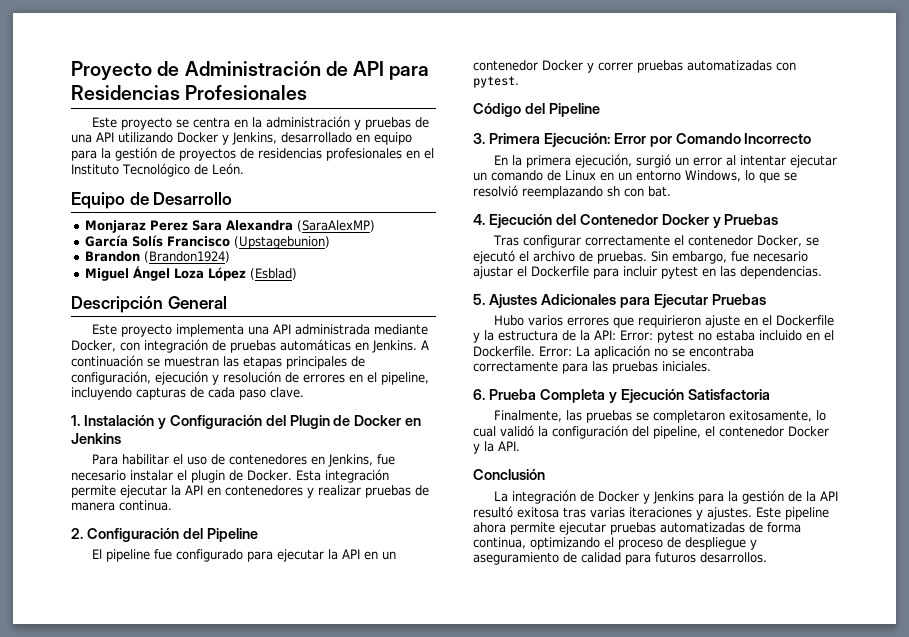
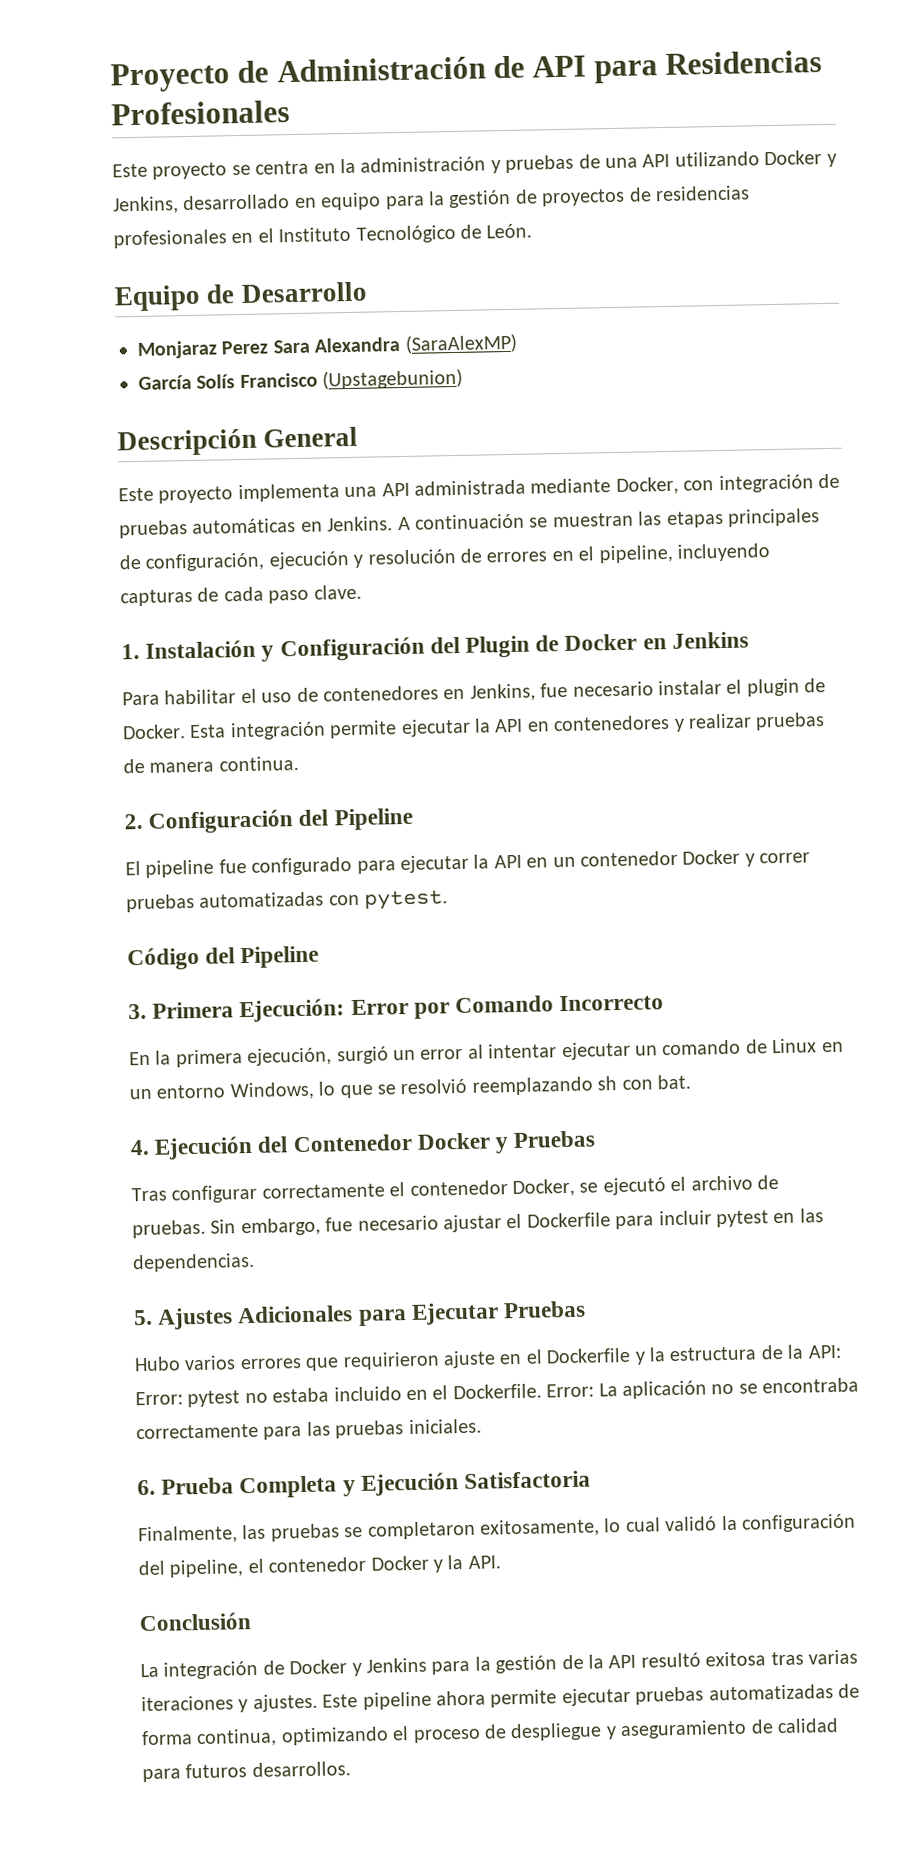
- Brandon (Brandon1924)
- Miguel Ángel Loza López (Esblad)

